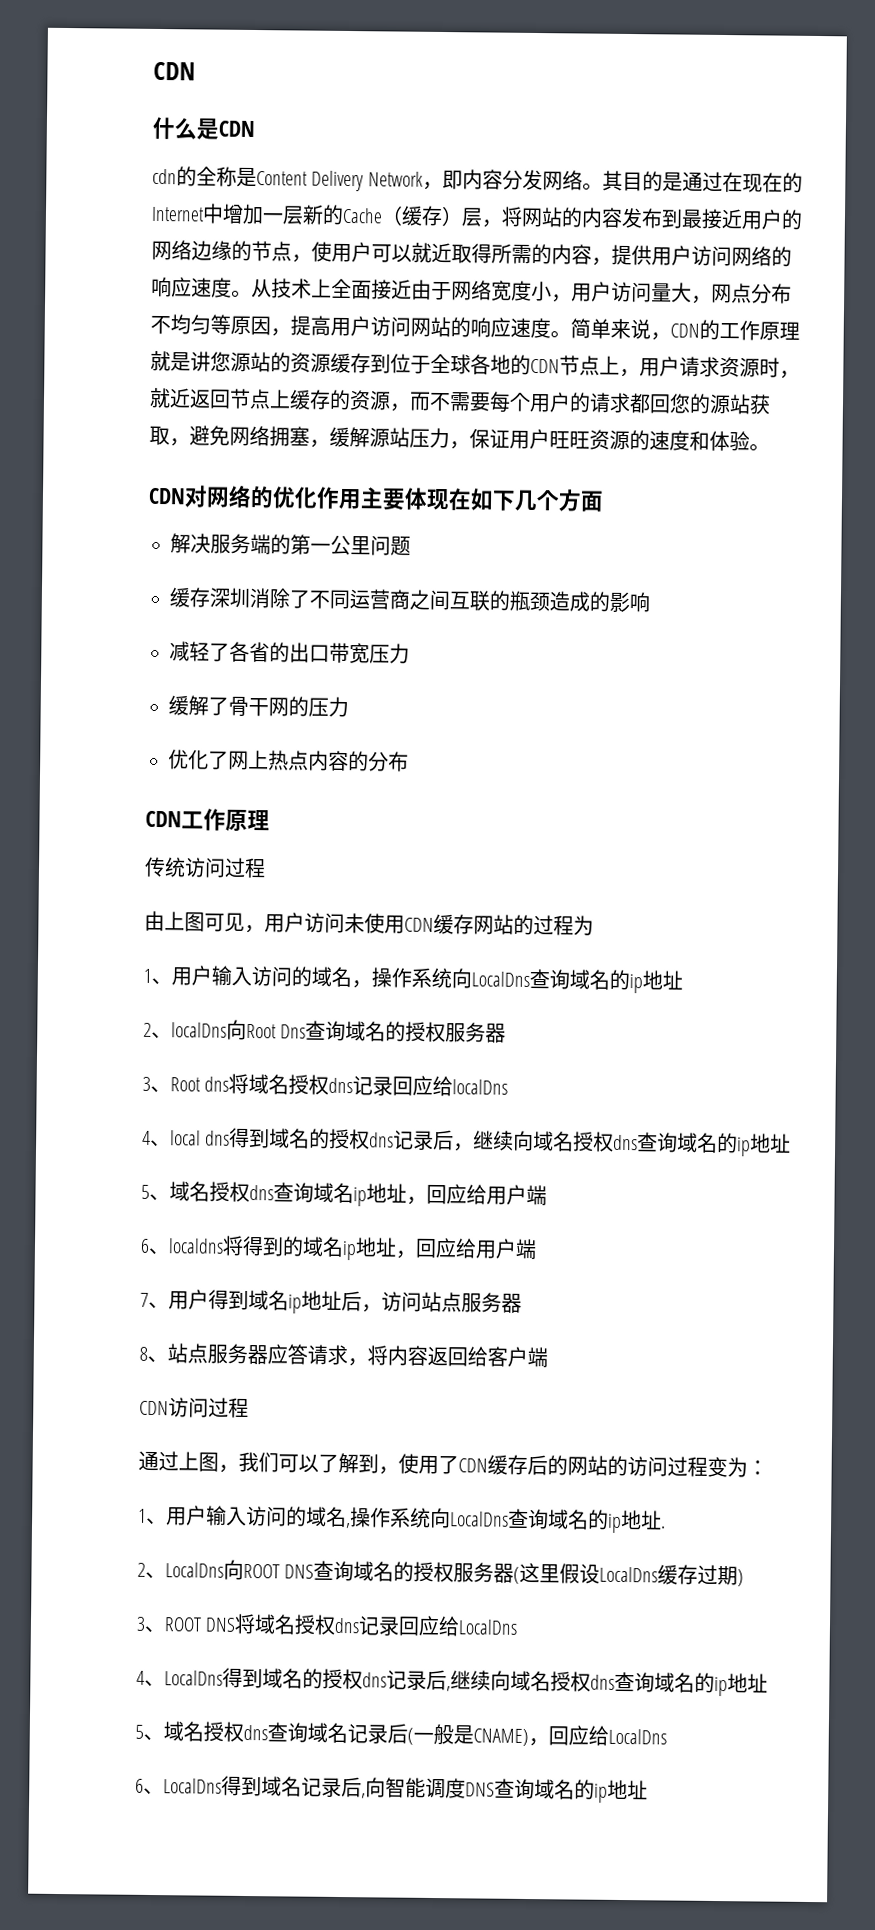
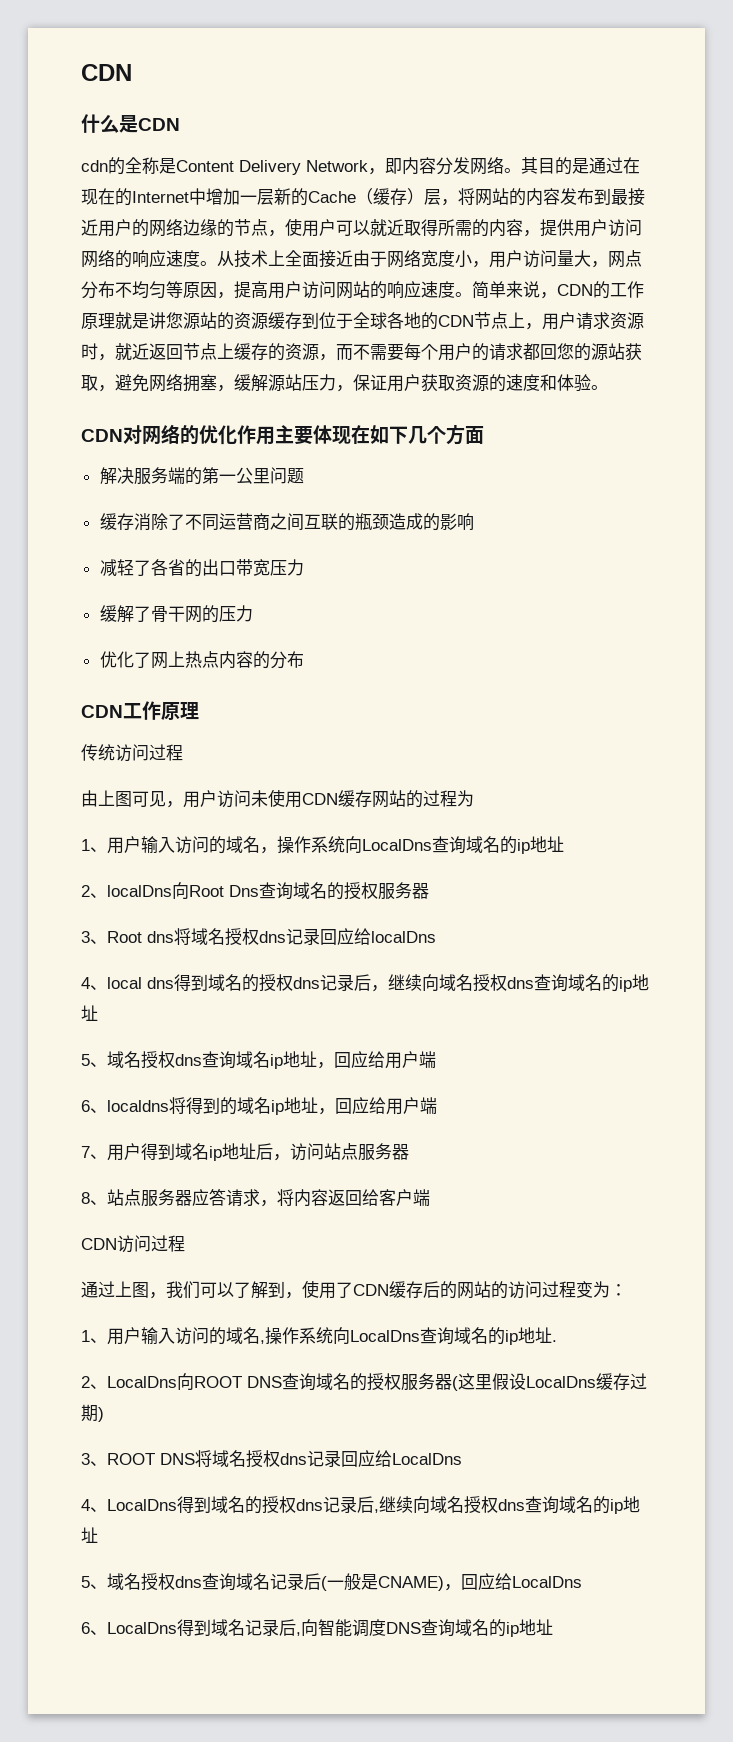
- 简单来说，CDN的工作原理就是讲您源站的资源缓存到位于全球各地的CDN节点上，用户请求资源时，就近返回节点上缓存的资源，而不需要每个用户的请求都回您的源站获取，避免网络拥塞，缓解源站压力，保证用户旺旺资源的速度和体验。
+ 简单来说，CDN的工作原理就是讲您源站的资源缓存到位于全球各地的CDN节点上，用户请求资源时，就近返回节点上缓存的资源，而不需要每个用户的请求都回您的源站获取，避免网络拥塞，缓解源站压力，保证用户获取资源的速度和体验。
- 缓存深圳消除了不同运营商之间互联的瓶颈造成的影响
+ 缓存消除了不同运营商之间互联的瓶颈造成的影响

